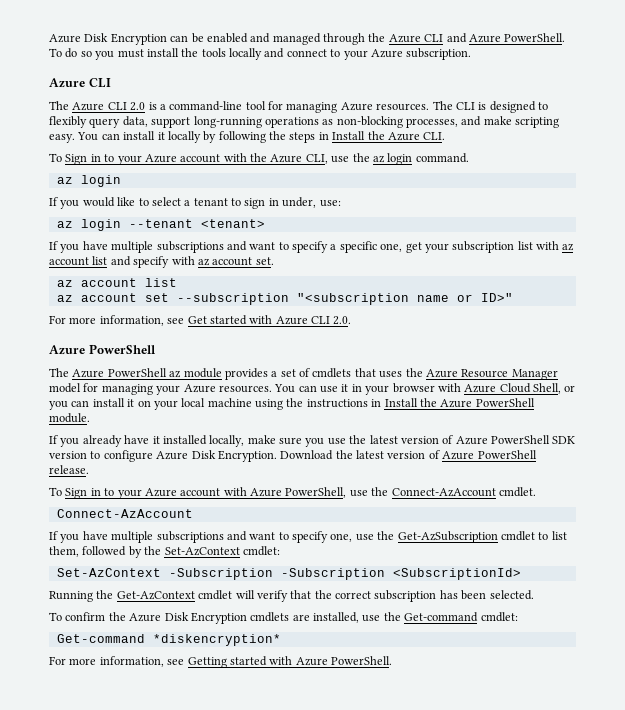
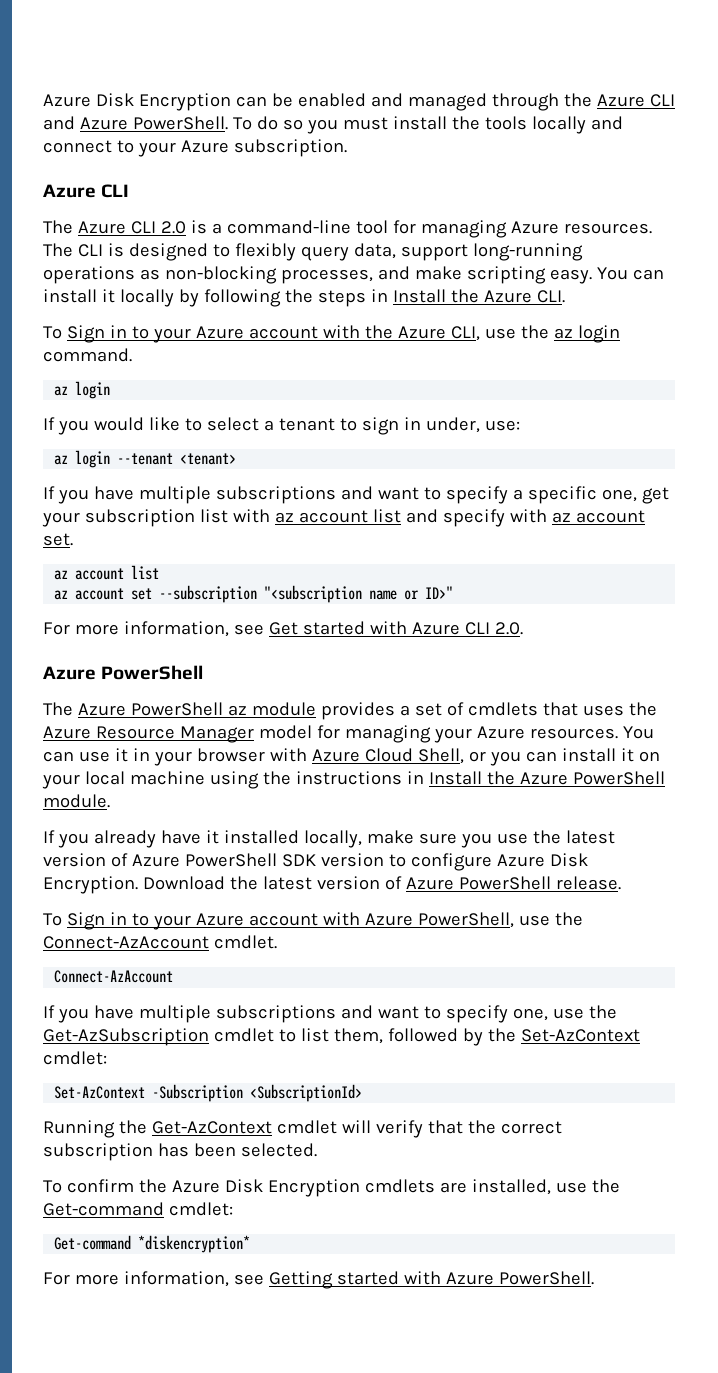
- Set-AzContext -Subscription -Subscription <SubscriptionId>
+ Set-AzContext -Subscription <SubscriptionId>

